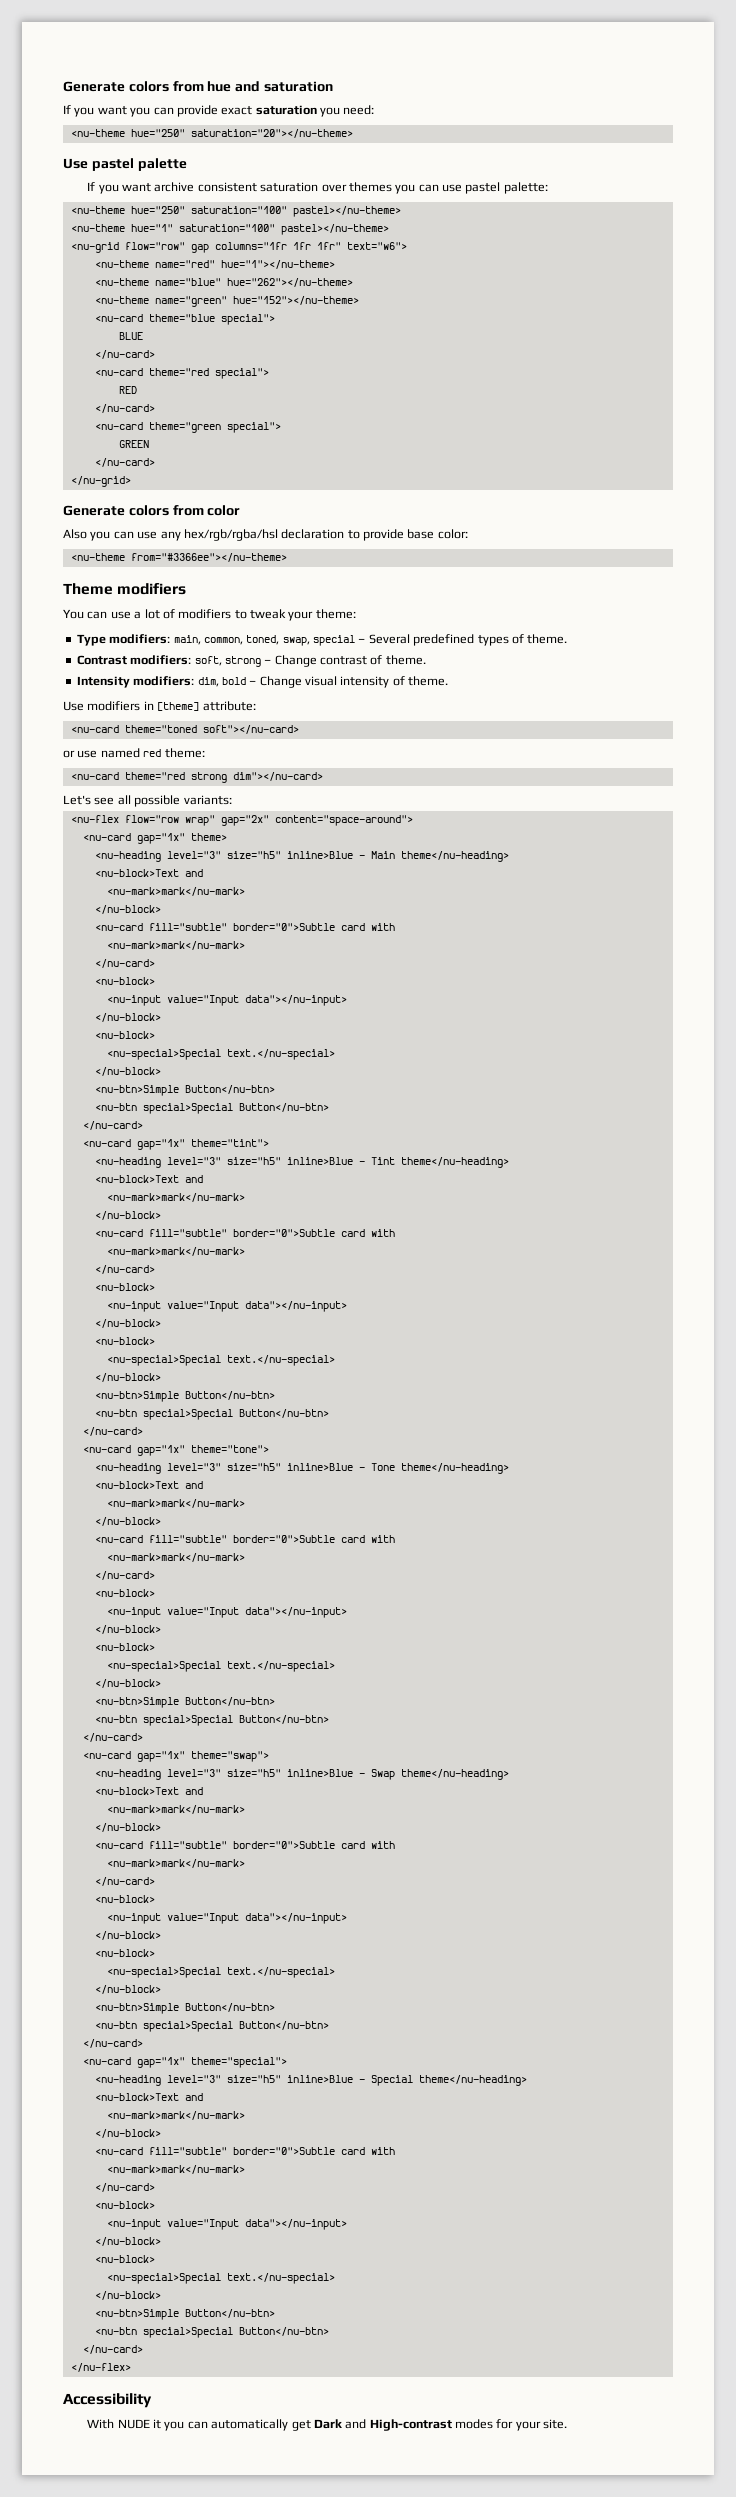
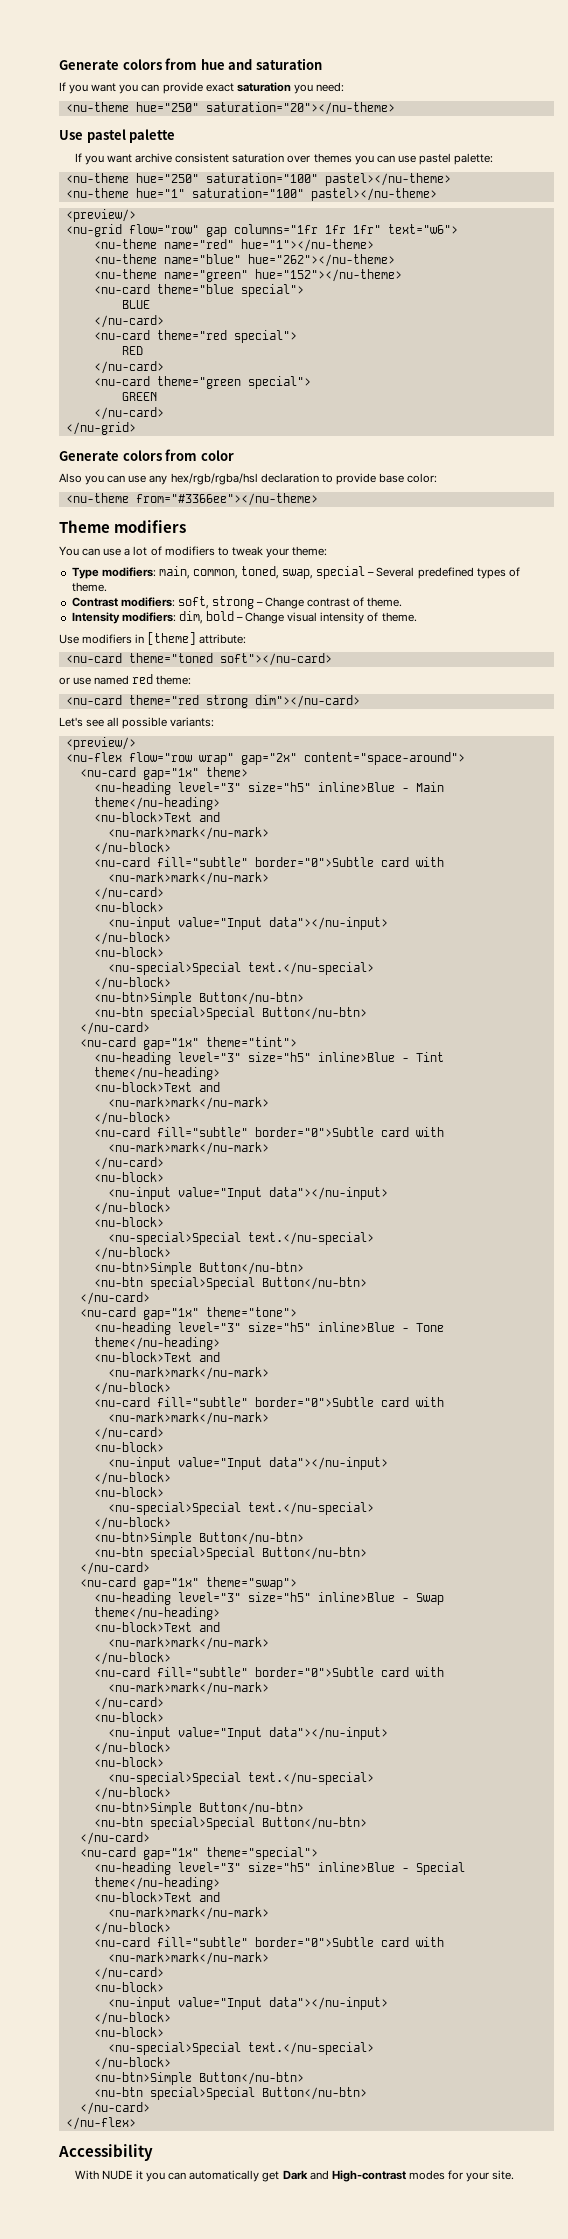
  <nu-theme hue="1" saturation="100" pastel></nu-theme>
+ <preview/>
  Let's see all possible variants:
+ <preview/>

